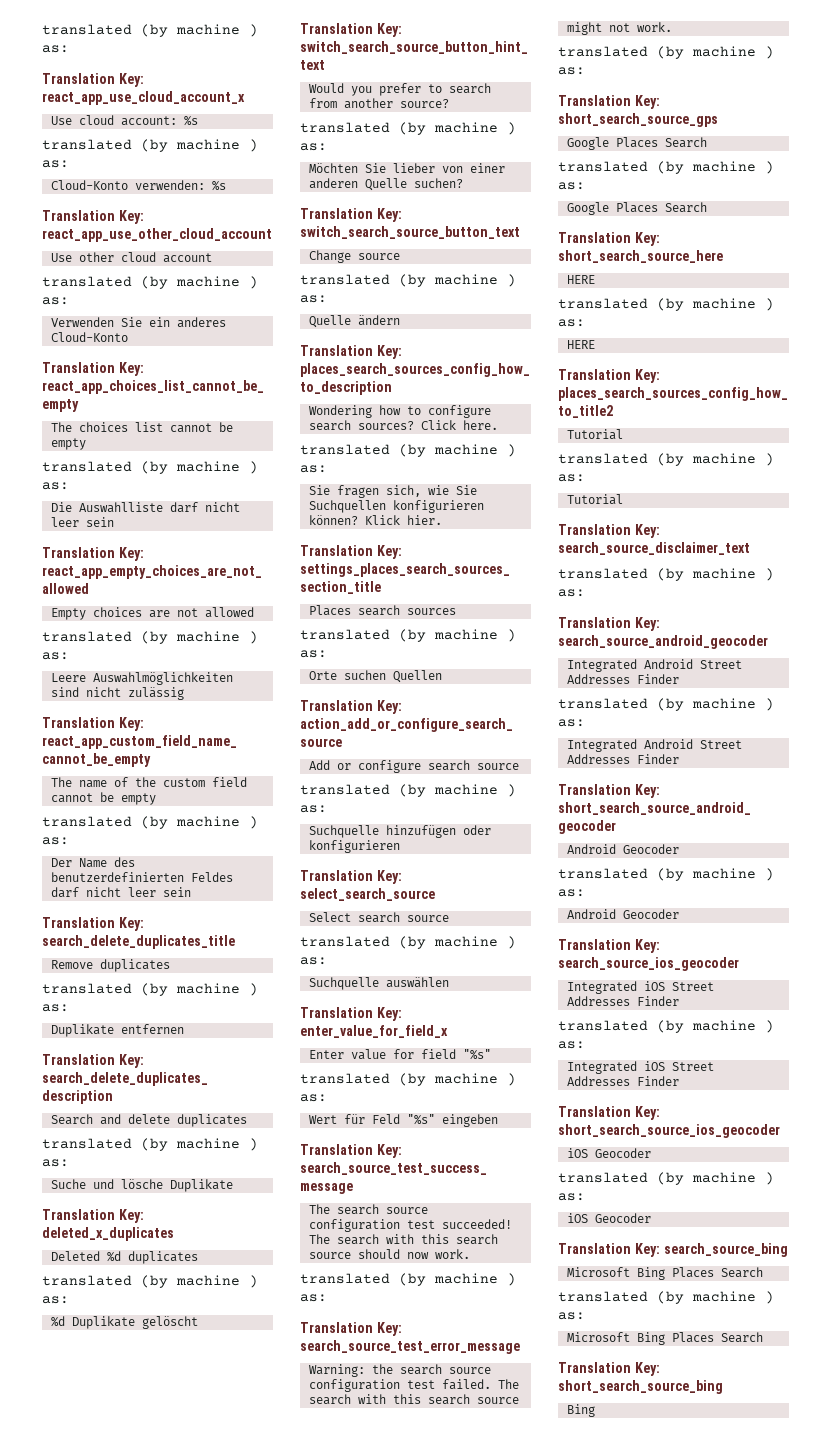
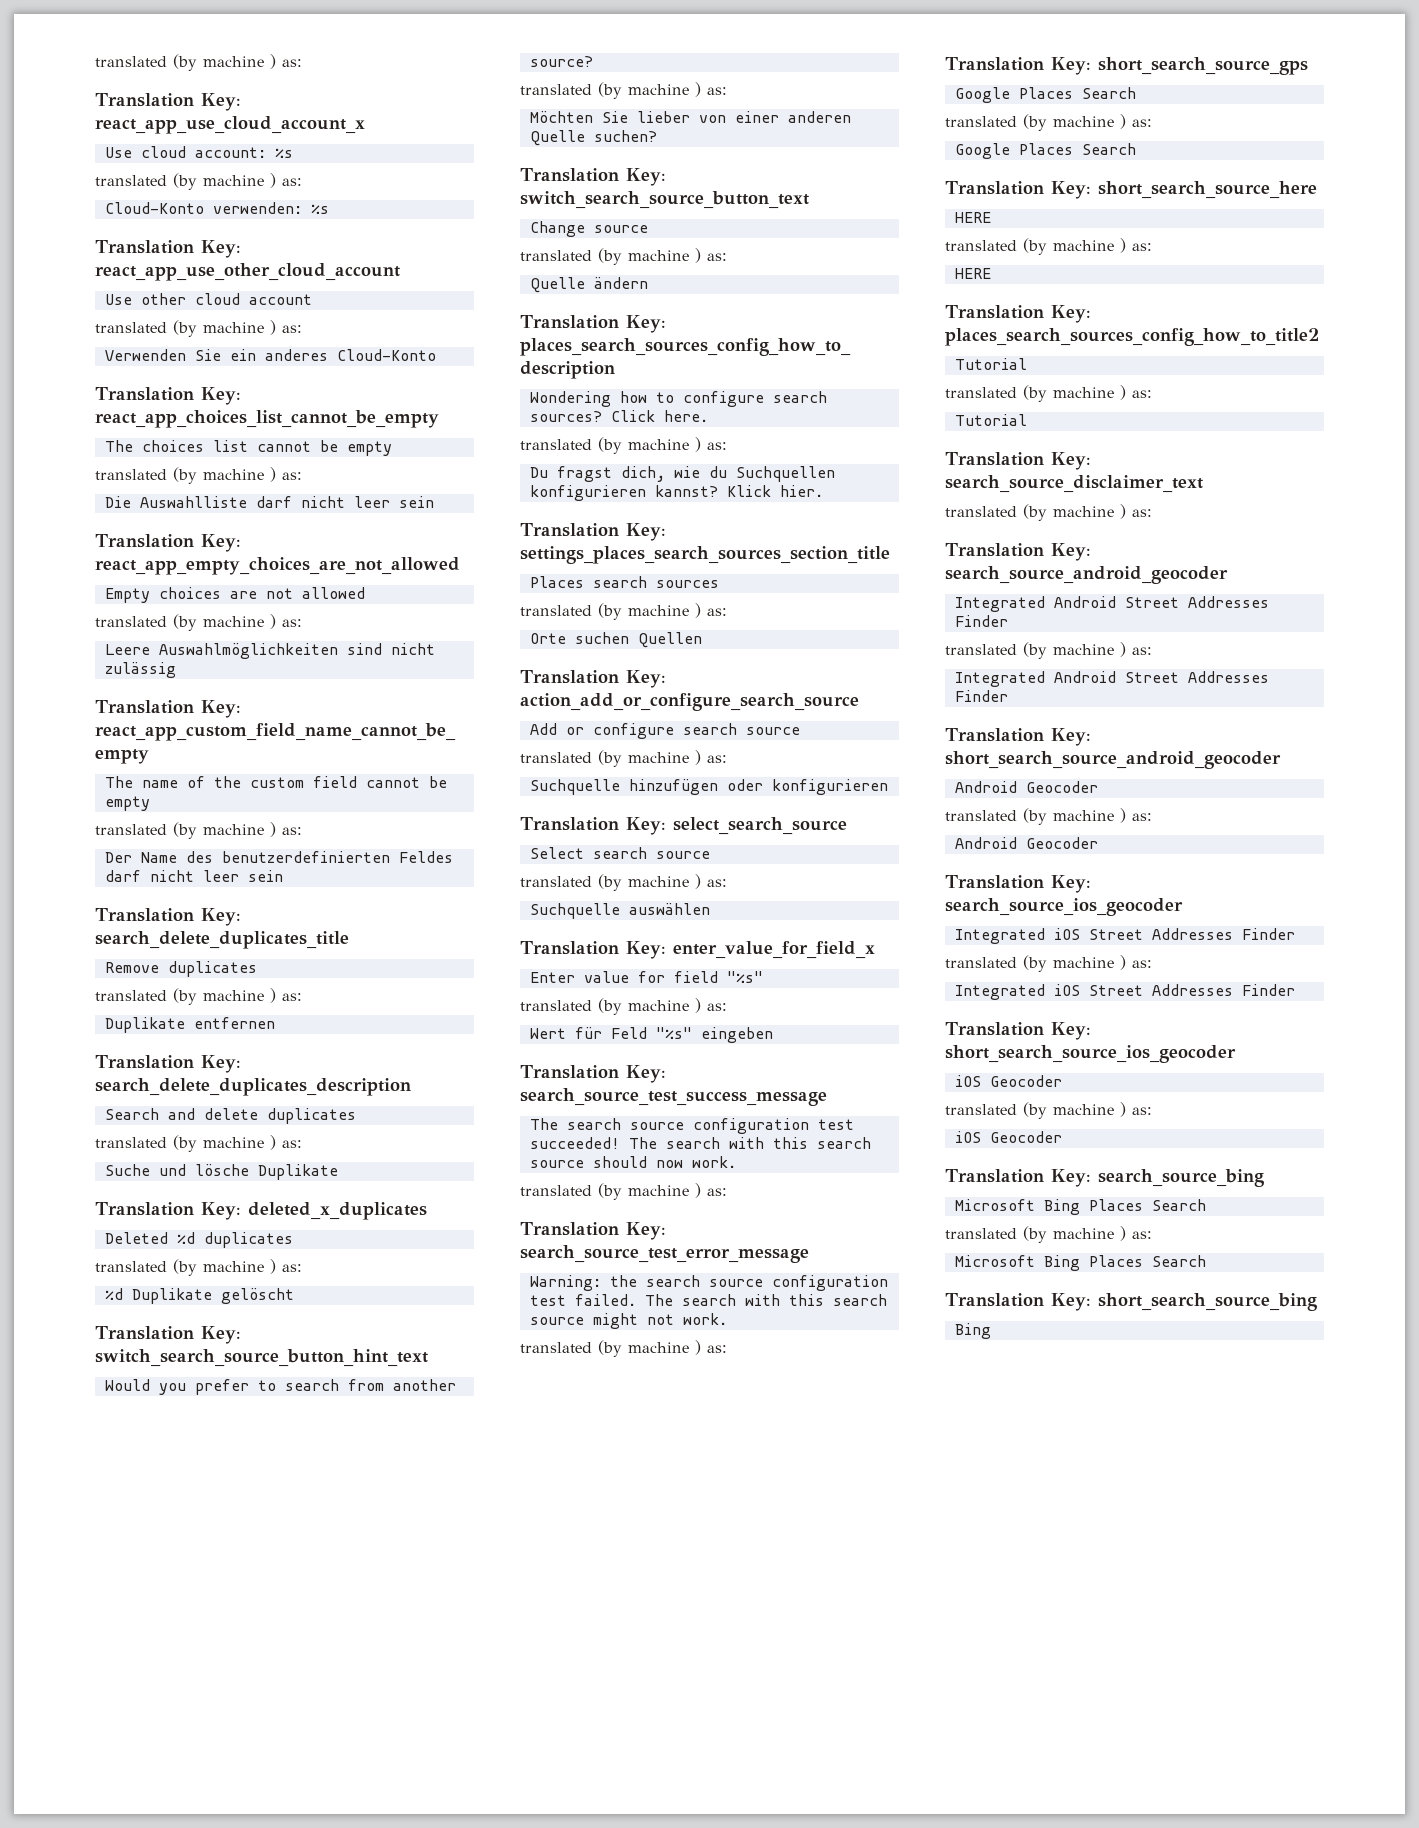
- Sie fragen sich, wie Sie Suchquellen konfigurieren können?
+ Du fragst dich, wie du Suchquellen konfigurieren kannst?

